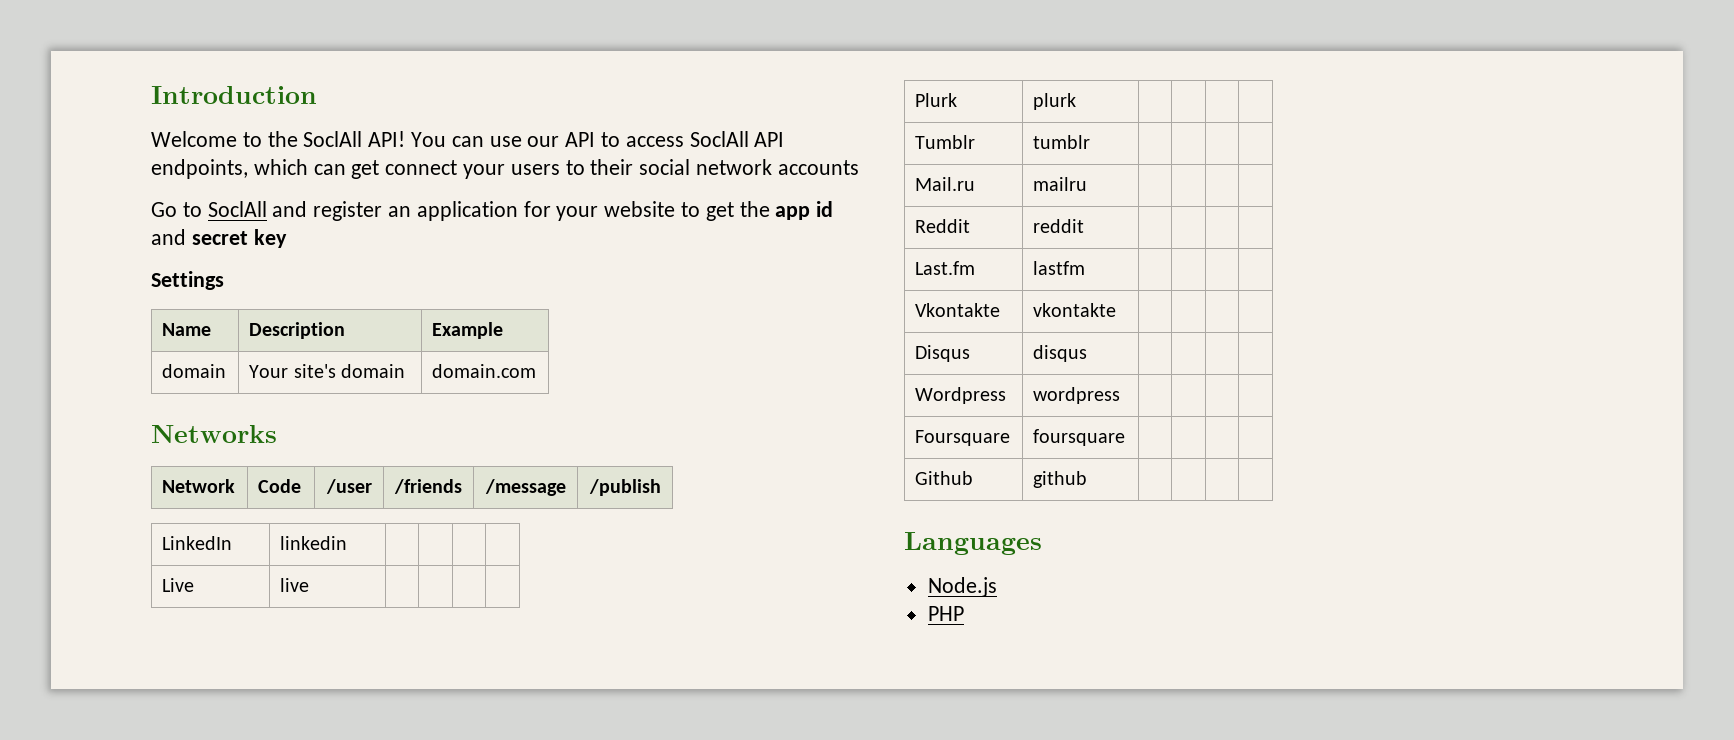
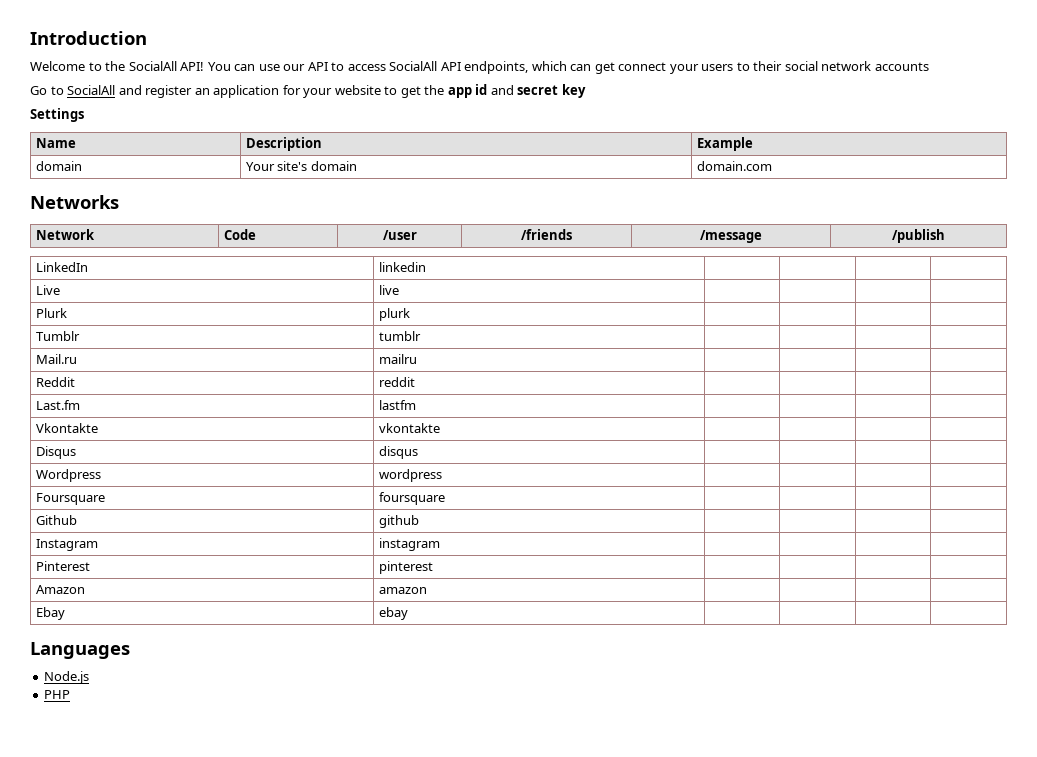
- Welcome to the SoclAll API!
+ Welcome to the SocialAll API!
- You can use our API to access SoclAll API endpoints, which can get connect your users to their social network accounts
+ You can use our API to access SocialAll API endpoints, which can get connect your users to their social network accounts
- Go to SoclAll and register an application for your website to get the app id and secret key
+ Go to SocialAll and register an application for your website to get the app id and secret key
+ Instagram | instagram | | | |
+ Pinterest | pinterest | | | |
+ Amazon | amazon | | | |
+ Ebay | ebay | | | |

